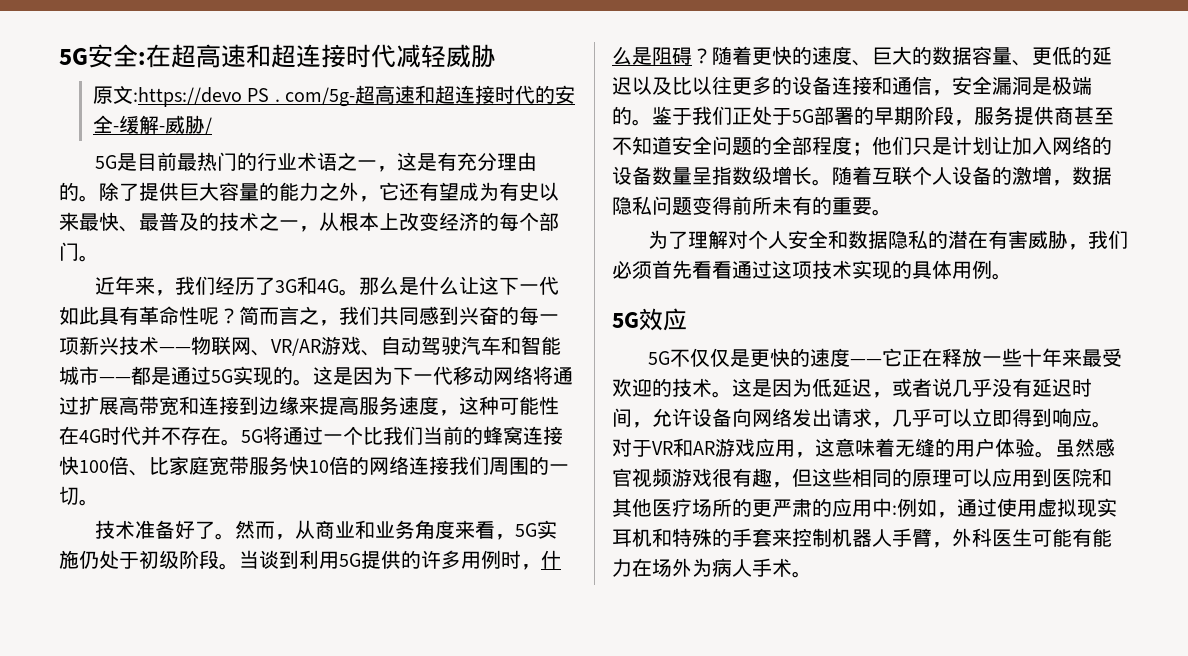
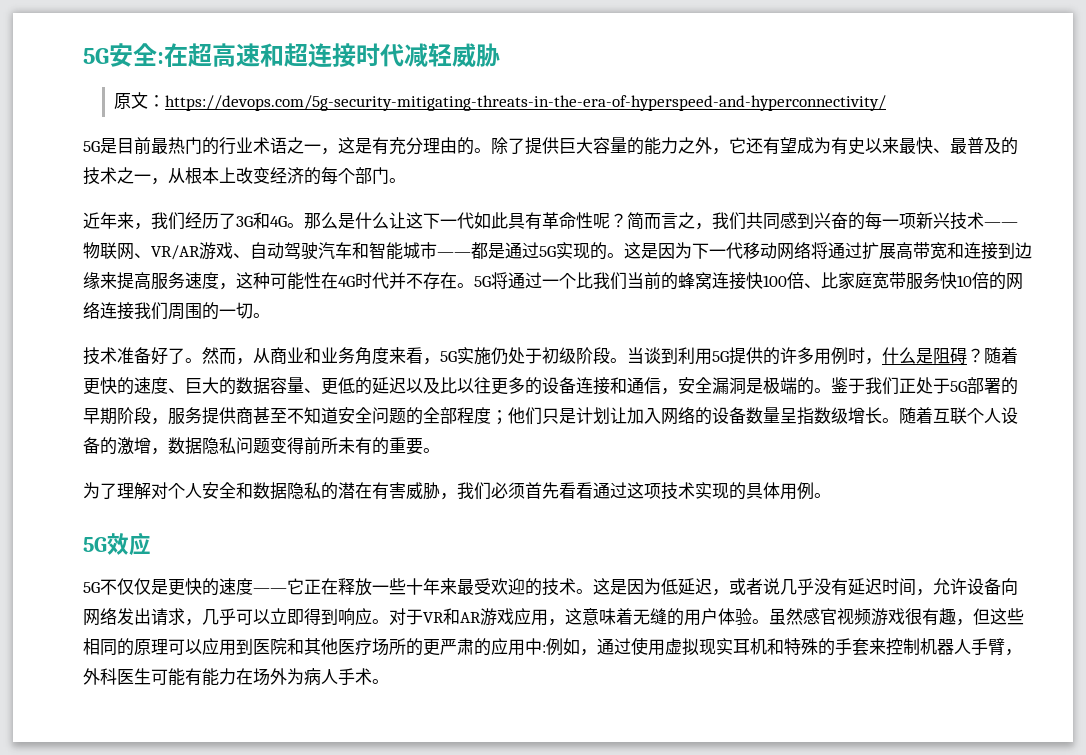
- 原文:https://devo PS . com/5g-超高速和超连接时代的安全-缓解-威胁/
+ 原文：https://devops.com/5g-security-mitigating-threats-in-the-era-of-hyperspeed-and-hyperconnectivity/

